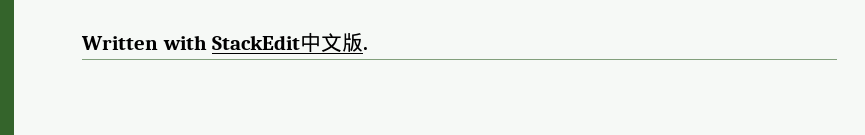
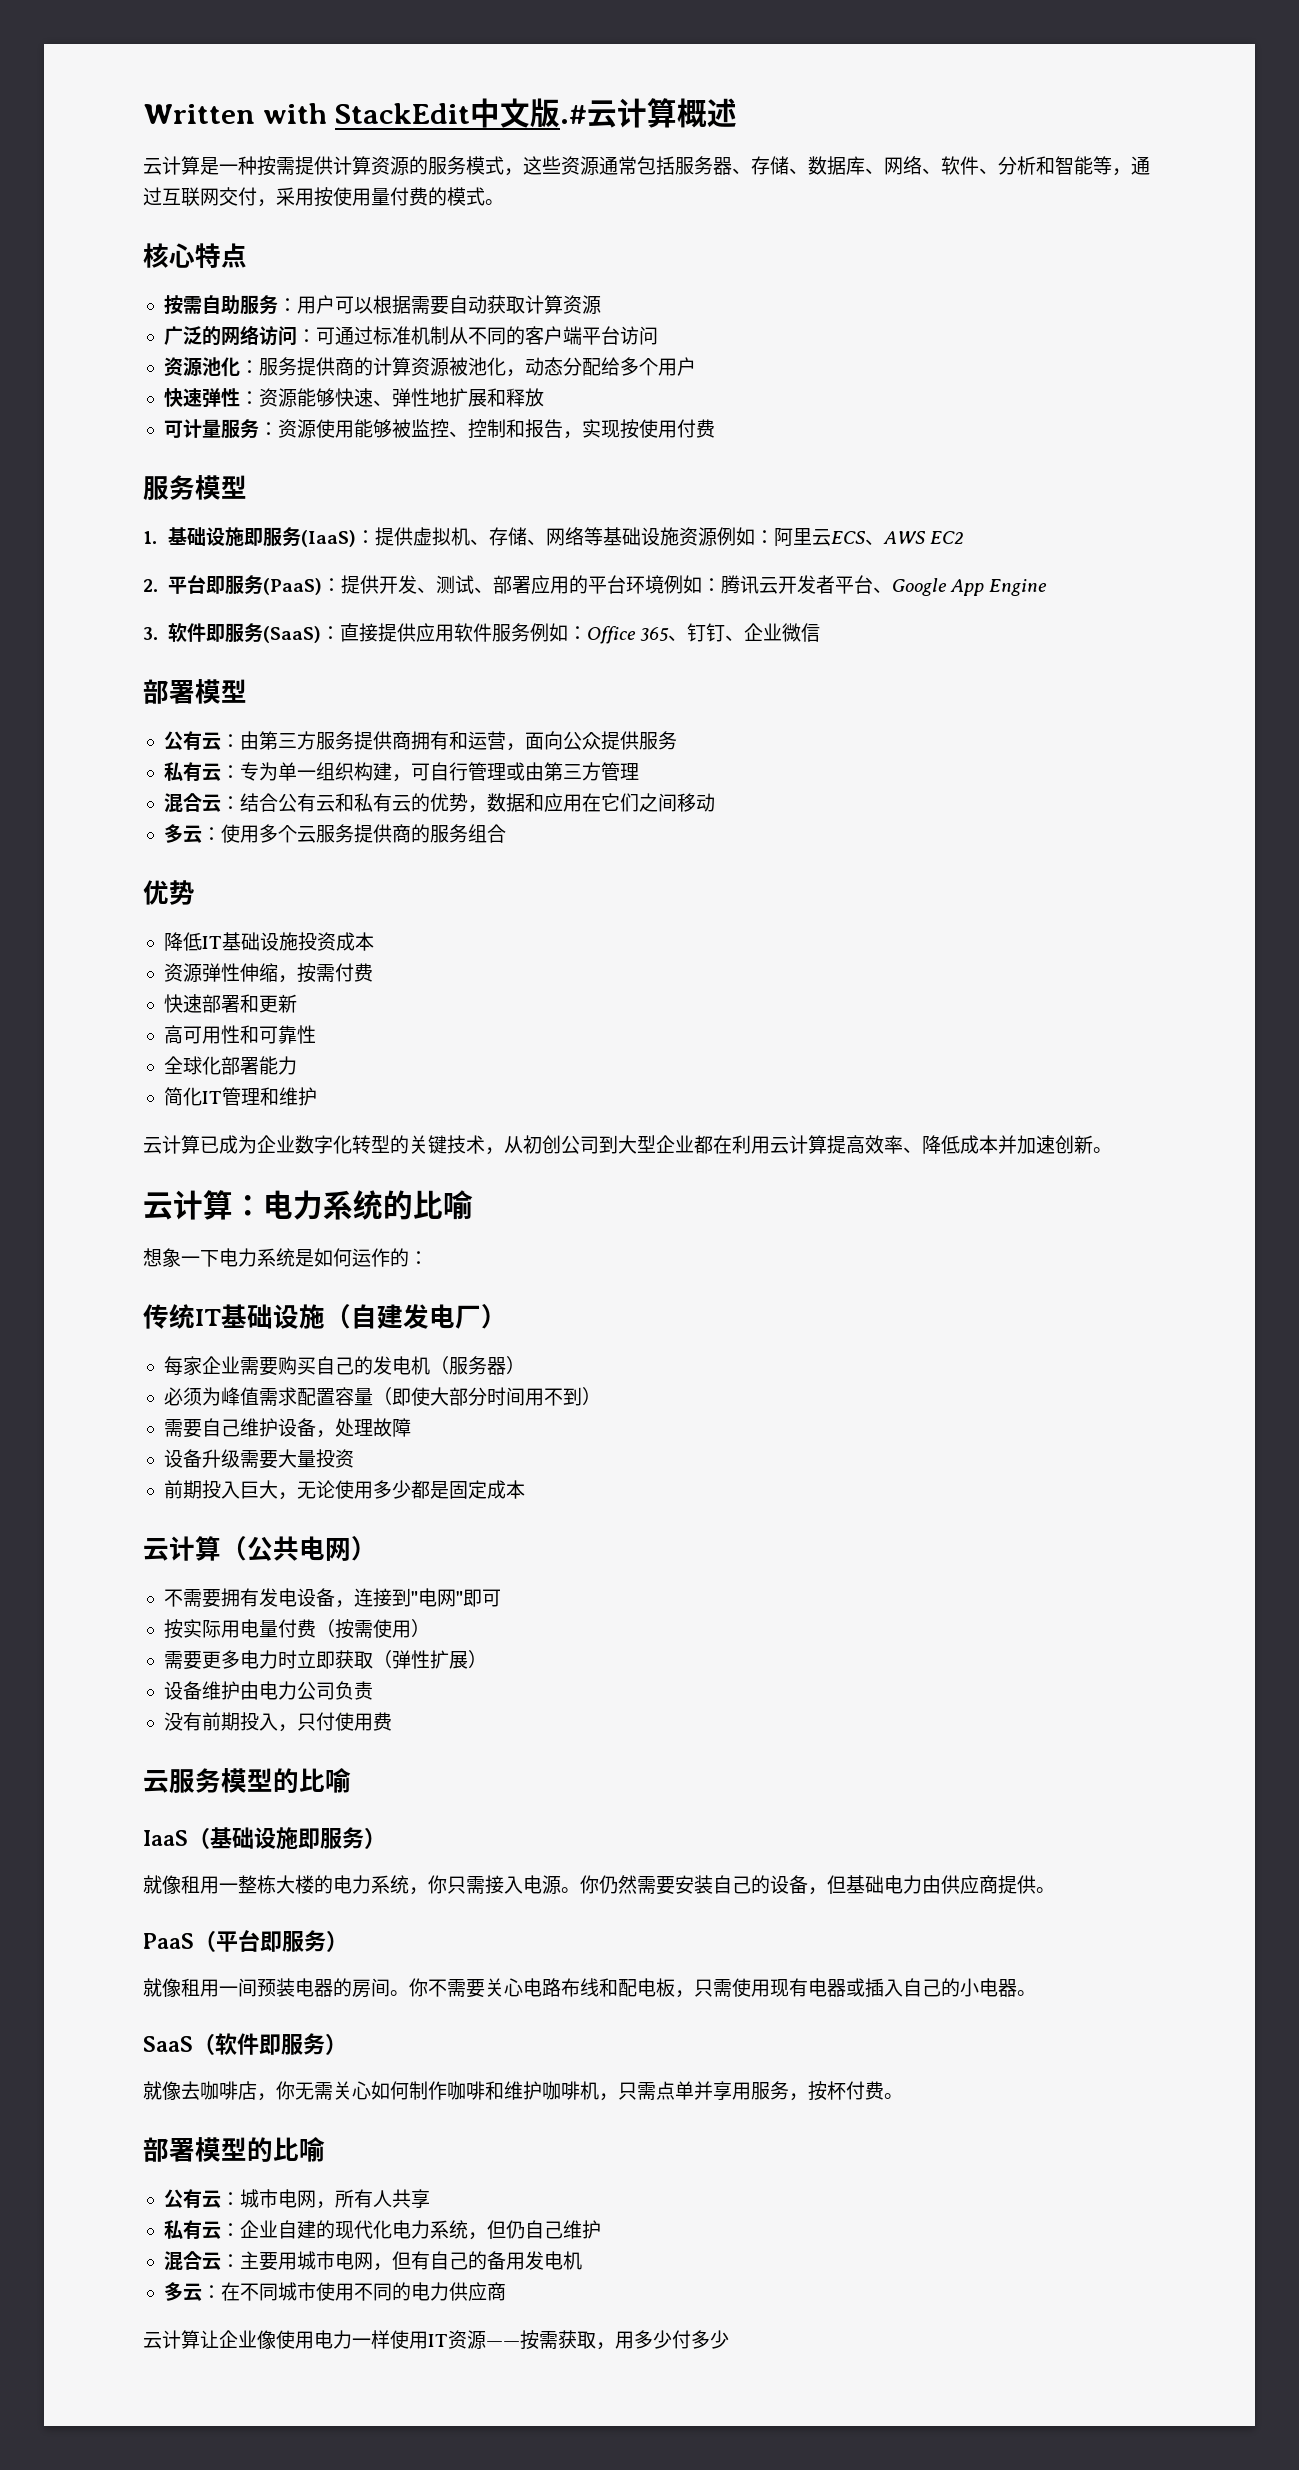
- Written with StackEdit中文版.
+ Written with StackEdit中文版.#云计算概述
+ 云计算是一种按需提供计算资源的服务模式，这些资源通常包括服务器、存储、数据库、网络、软件、分析和智能等，通过互联网交付，采用按使用量付费的模式。
+ 核心特点
+ 按需自助服务：用户可以根据需要自动获取计算资源
+ 广泛的网络访问：可通过标准机制从不同的客户端平台访问
+ 资源池化：服务提供商的计算资源被池化，动态分配给多个用户
+ 快速弹性：资源能够快速、弹性地扩展和释放
+ 可计量服务：资源使用能够被监控、控制和报告，实现按使用付费
+ 服务模型
+ 1.基础设施即服务(IaaS)：提供虚拟机、存储、网络等基础设施资源例如：阿里云ECS、AWS EC2
+ 2.平台即服务(PaaS)：提供开发、测试、部署应用的平台环境例如：腾讯云开发者平台、Google App Engine
+ 3.软件即服务(SaaS)：直接提供应用软件服务例如：Office 365、钉钉、企业微信
+ 部署模型
+ 公有云：由第三方服务提供商拥有和运营，面向公众提供服务
+ 私有云：专为单一组织构建，可自行管理或由第三方管理
+ 混合云：结合公有云和私有云的优势，数据和应用在它们之间移动
+ 多云：使用多个云服务提供商的服务组合
+ 优势
+ 降低IT基础设施投资成本
+ 资源弹性伸缩，按需付费
+ 快速部署和更新
+ 高可用性和可靠性
+ 全球化部署能力
+ 简化IT管理和维护
+ 云计算已成为企业数字化转型的关键技术，从初创公司到大型企业都在利用云计算提高效率、降低成本并加速创新。
+ 云计算：电力系统的比喻
+ 想象一下电力系统是如何运作的：
+ 传统IT基础设施（自建发电厂）
+ 每家企业需要购买自己的发电机（服务器）
+ 必须为峰值需求配置容量（即使大部分时间用不到）
+ 需要自己维护设备，处理故障
+ 设备升级需要大量投资
+ 前期投入巨大，无论使用多少都是固定成本
+ 云计算（公共电网）
+ 不需要拥有发电设备，连接到"电网"即可
+ 按实际用电量付费（按需使用）
+ 需要更多电力时立即获取（弹性扩展）
+ 设备维护由电力公司负责
+ 没有前期投入，只付使用费
+ 云服务模型的比喻
+ IaaS（基础设施即服务）
+ 就像租用一整栋大楼的电力系统，你只需接入电源。你仍然需要安装自己的设备，但基础电力由供应商提供。
+ PaaS（平台即服务）
+ 就像租用一间预装电器的房间。你不需要关心电路布线和配电板，只需使用现有电器或插入自己的小电器。
+ SaaS（软件即服务）
+ 就像去咖啡店，你无需关心如何制作咖啡和维护咖啡机，只需点单并享用服务，按杯付费。
+ 部署模型的比喻
+ 公有云：城市电网，所有人共享
+ 私有云：企业自建的现代化电力系统，但仍自己维护
+ 混合云：主要用城市电网，但有自己的备用发电机
+ 多云：在不同城市使用不同的电力供应商
+ 云计算让企业像使用电力一样使用IT资源——按需获取，用多少付多少

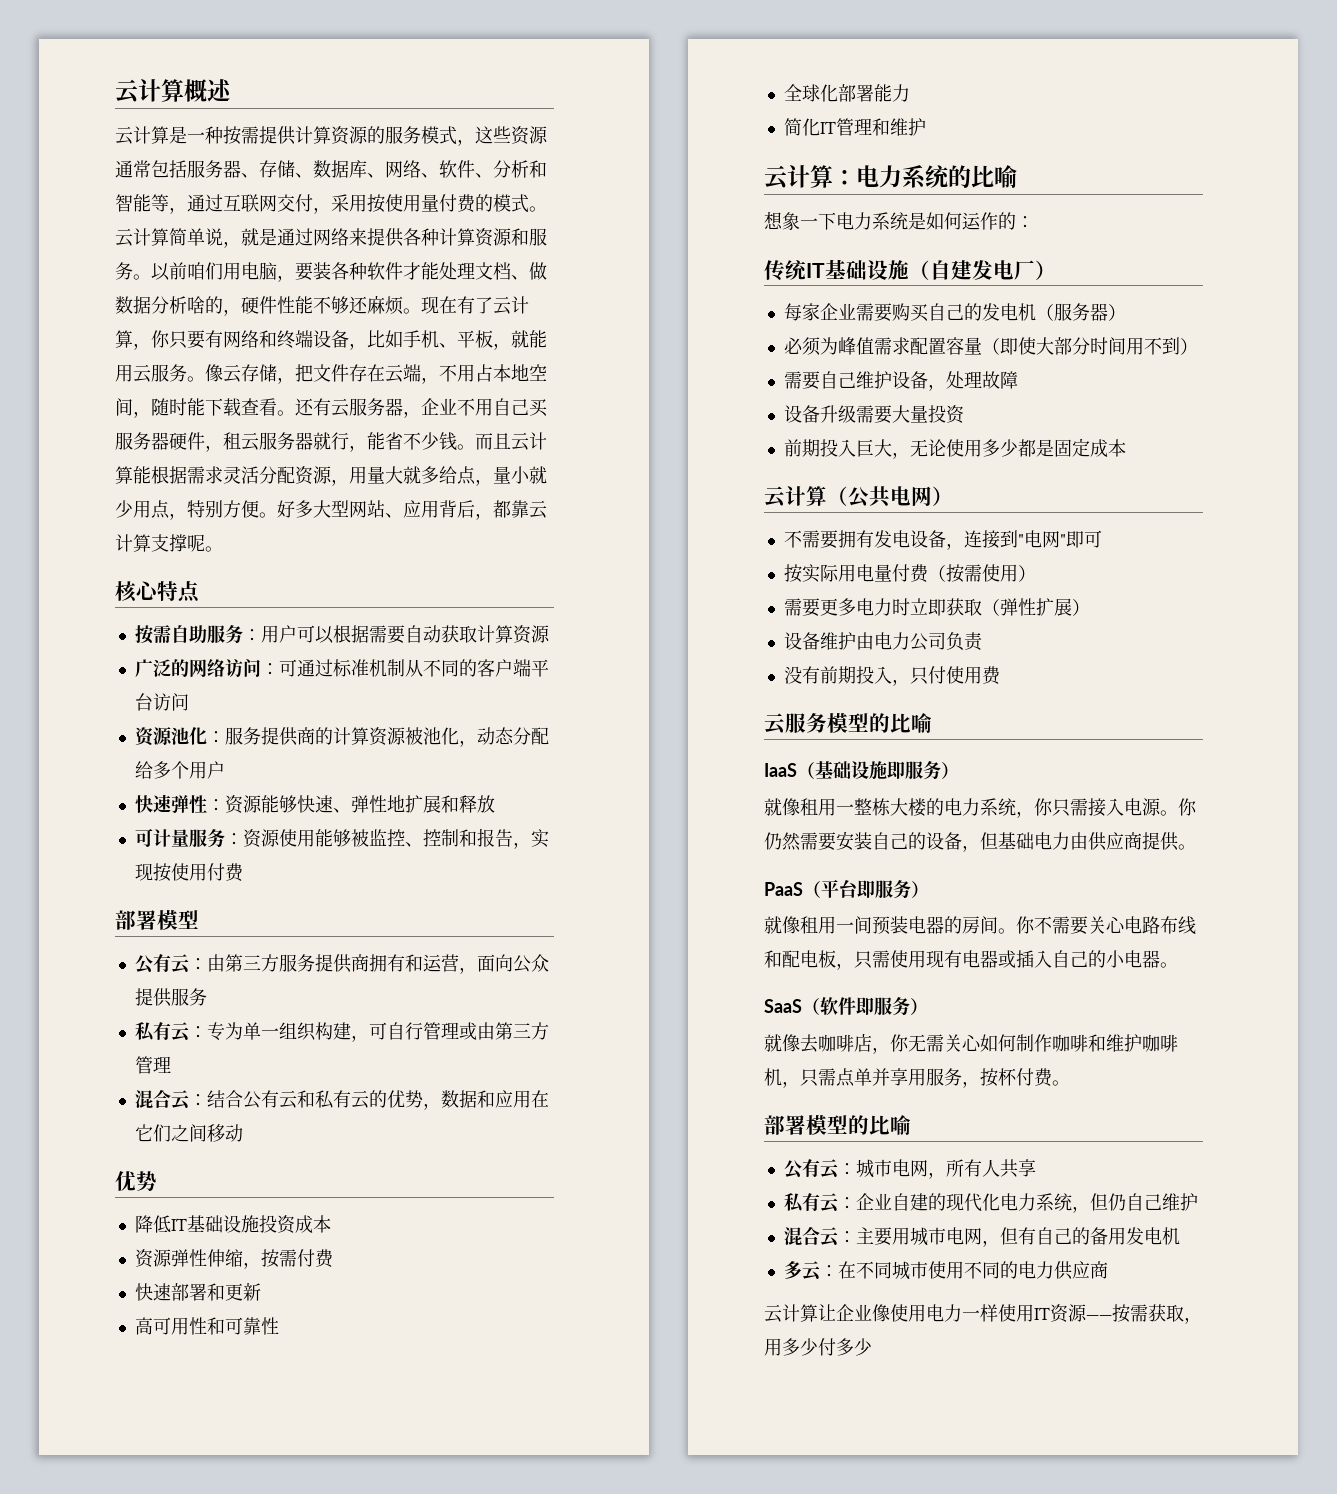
- Written with StackEdit中文版.#云计算概述
+ 云计算概述
+ 云计算简单说，就是通过网络来提供各种计算资源和服务。以前咱们用电脑，要装各种软件才能处理文档、做数据分析啥的，硬件性能不够还麻烦。现在有了云计算，你只要有网络和终端设备，比如手机、平板，就能用云服务。像云存储，把文件存在云端，不用占本地空间，随时能下载查看。还有云服务器，企业不用自己买服务器硬件，租云服务器就行，能省不少钱。而且云计算能根据需求灵活分配资源，用量大就多给点，量小就少用点，特别方便。好多大型网站、应用背后，都靠云计算支撑呢。
  可计量服务：资源使用能够被监控、控制和报告，实现按使用付费
- 服务模型
- 1.基础设施即服务(IaaS)：提供虚拟机、存储、网络等基础设施资源例如：阿里云ECS、AWS EC2
- 2.平台即服务(PaaS)：提供开发、测试、部署应用的平台环境例如：腾讯云开发者平台、Google App Engine
- 3.软件即服务(SaaS)：直接提供应用软件服务例如：Office 365、钉钉、企业微信
- 多云：使用多个云服务提供商的服务组合
- 云计算已成为企业数字化转型的关键技术，从初创公司到大型企业都在利用云计算提高效率、降低成本并加速创新。

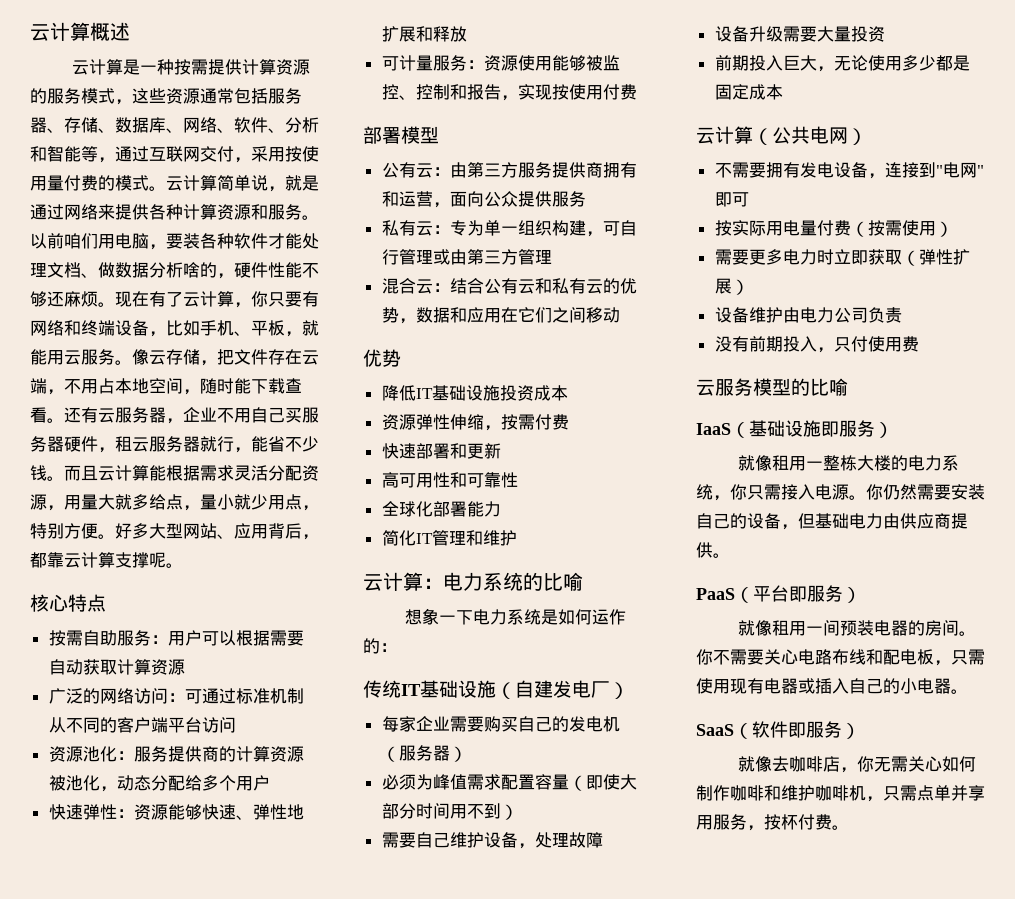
- 部署模型的比喻
- 公有云：城市电网，所有人共享
- 私有云：企业自建的现代化电力系统，但仍自己维护
- 混合云：主要用城市电网，但有自己的备用发电机
- 多云：在不同城市使用不同的电力供应商
- 云计算让企业像使用电力一样使用IT资源——按需获取，用多少付多少

